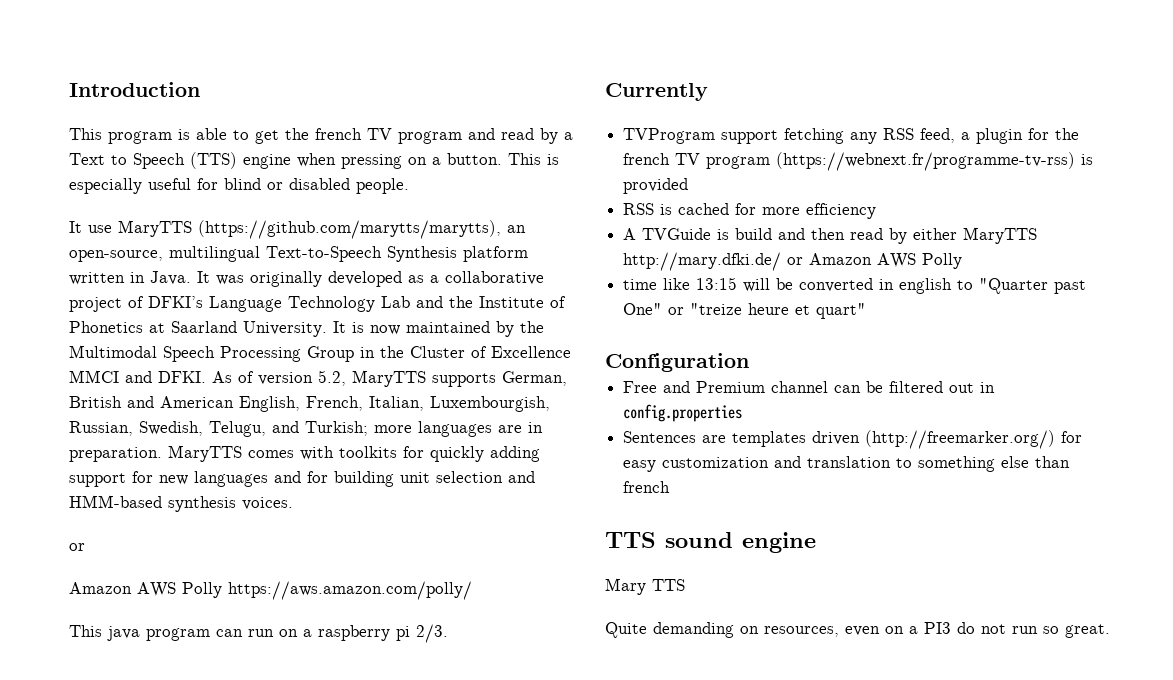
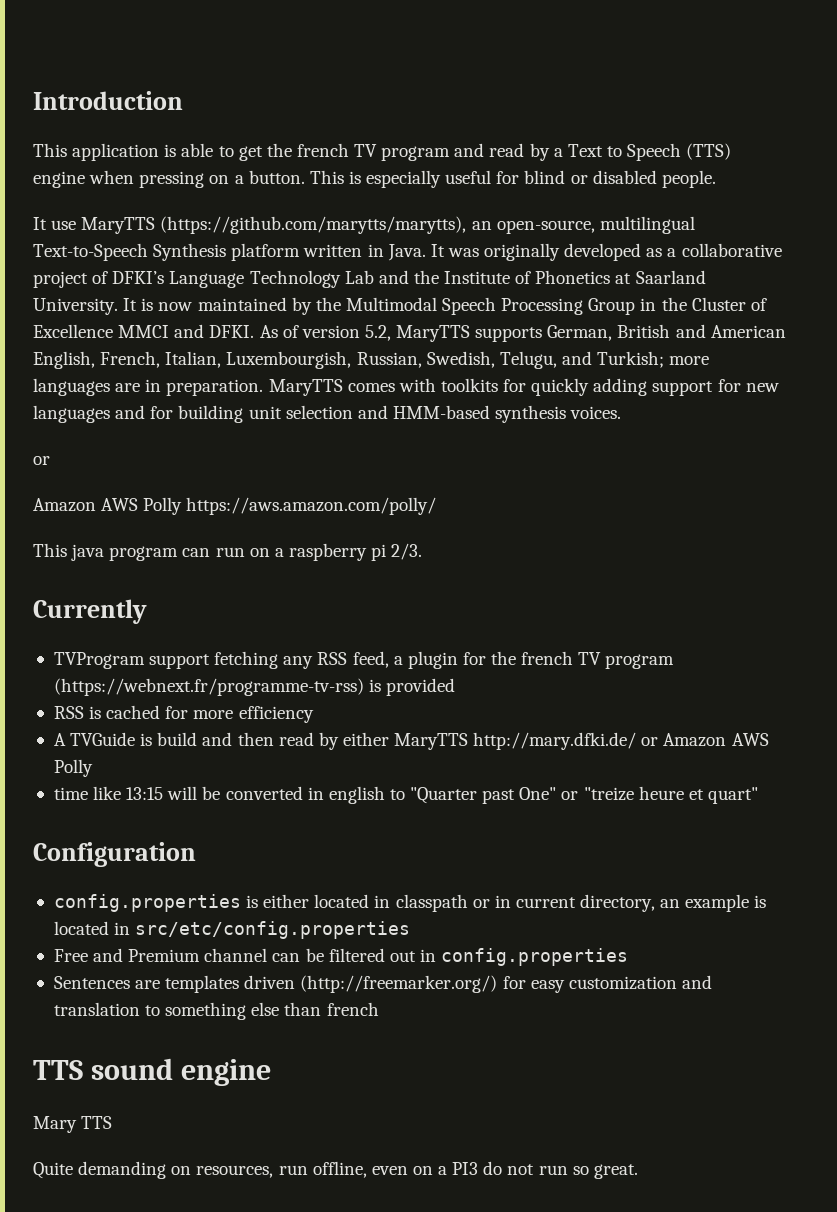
- This program is able to get the french TV program and read by a Text to Speech (TTS) engine when pressing on a button.
+ This application is able to get the french TV program and read by a Text to Speech (TTS) engine when pressing on a button.
+ config.properties is either located in classpath or in current directory, an example is located in src/etc/config.properties
- Quite demanding on resources, even on a PI3 do not run so great.
+ Quite demanding on resources, run offline, even on a PI3 do not run so great.

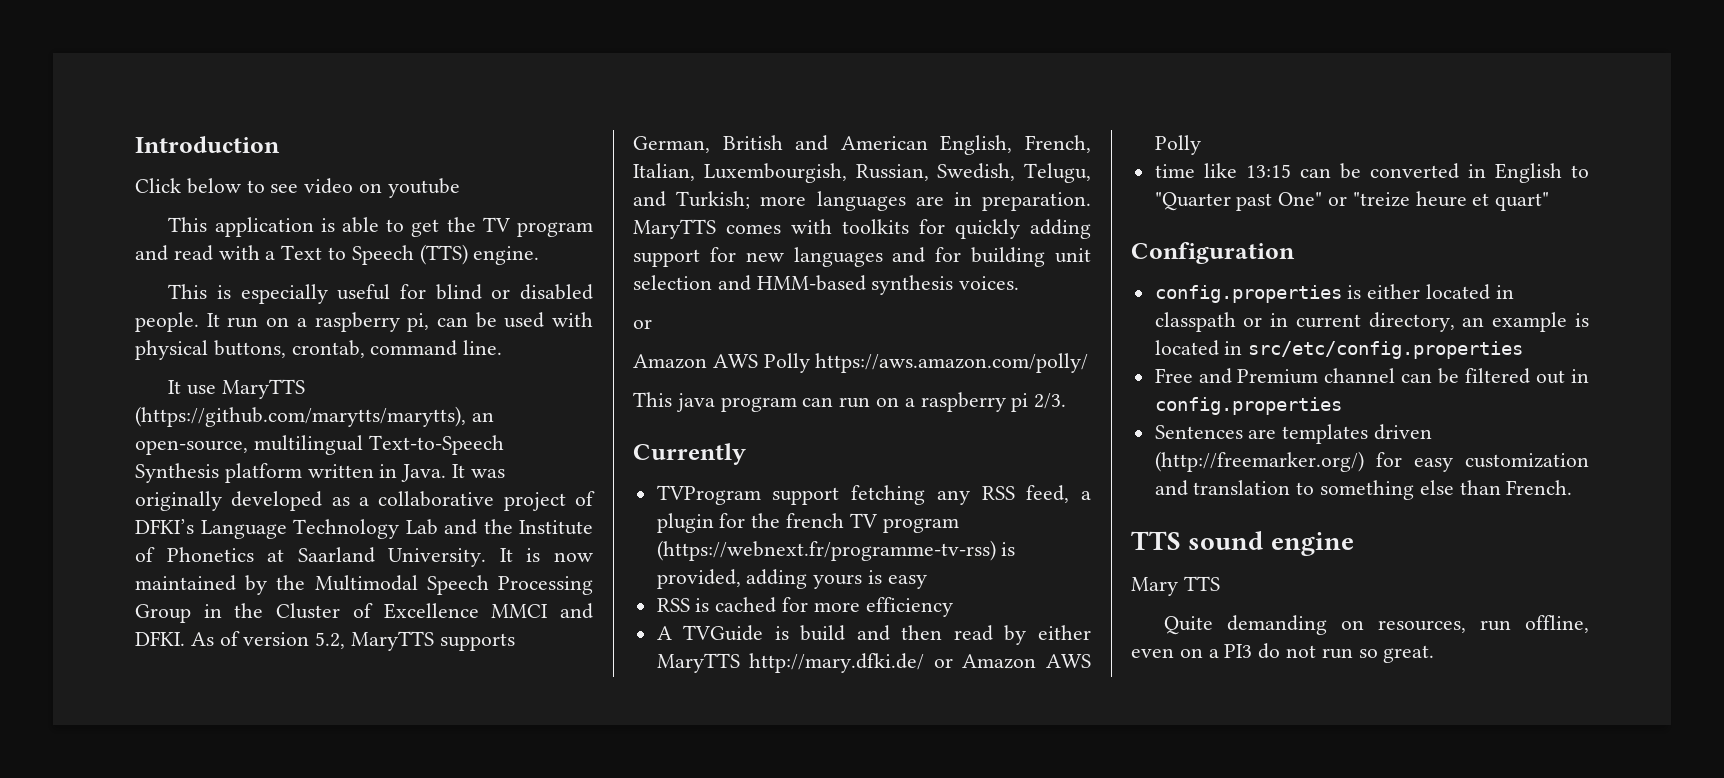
+ Click below to see video on youtube
- This application is able to get the french TV program and read by a Text to Speech (TTS) engine when pressing on a button. This is especially useful for blind or disabled people.
+ This application is able to get the TV program and read with a Text to Speech (TTS) engine.
+ This is especially useful for blind or disabled people. It run on a raspberry pi, can be used with physical buttons, crontab, command line.
- TVProgram support fetching any RSS feed, a plugin for the french TV program (https://webnext.fr/programme-tv-rss) is provided
+ TVProgram support fetching any RSS feed, a plugin for the french TV program (https://webnext.fr/programme-tv-rss) is provided, adding yours is easy
- time like 13:15 will be converted in english to "Quarter past One" or "treize heure et quart"
+ time like 13:15 can be converted in English to "Quarter past One" or "treize heure et quart"
- Sentences are templates driven (http://freemarker.org/) for easy customization and translation to something else than french
+ Sentences are templates driven (http://freemarker.org/) for easy customization and translation to something else than French.

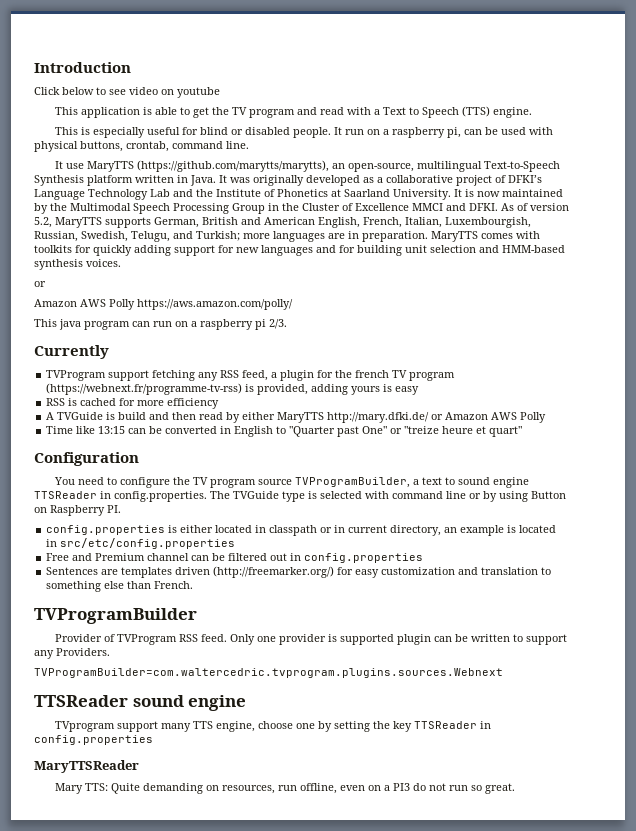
- time like 13:15 can be converted in English to "Quarter past One" or "treize heure et quart"
+ Time like 13:15 can be converted in English to "Quarter past One" or "treize heure et quart"
+ You need to configure the TV program source TVProgramBuilder, a text to sound engine TTSReader in config.properties. The TVGuide type is selected with command line or by using Button on Raspberry PI.
- TTS sound engine
+ TVProgramBuilder
+ Provider of TVProgram RSS feed. Only one provider is supported plugin can be written to support any Providers.
+ TVProgramBuilder=com.waltercedric.tvprogram.plugins.sources.Webnext
+ TTSReader sound engine
+ TVprogram support many TTS engine, choose one by setting the key TTSReader in config.properties
+ MaryTTSReader
- Mary TTS
- Quite demanding on resources, run offline, even on a PI3 do not run so great.
+ Mary TTS: Quite demanding on resources, run offline, even on a PI3 do not run so great.

